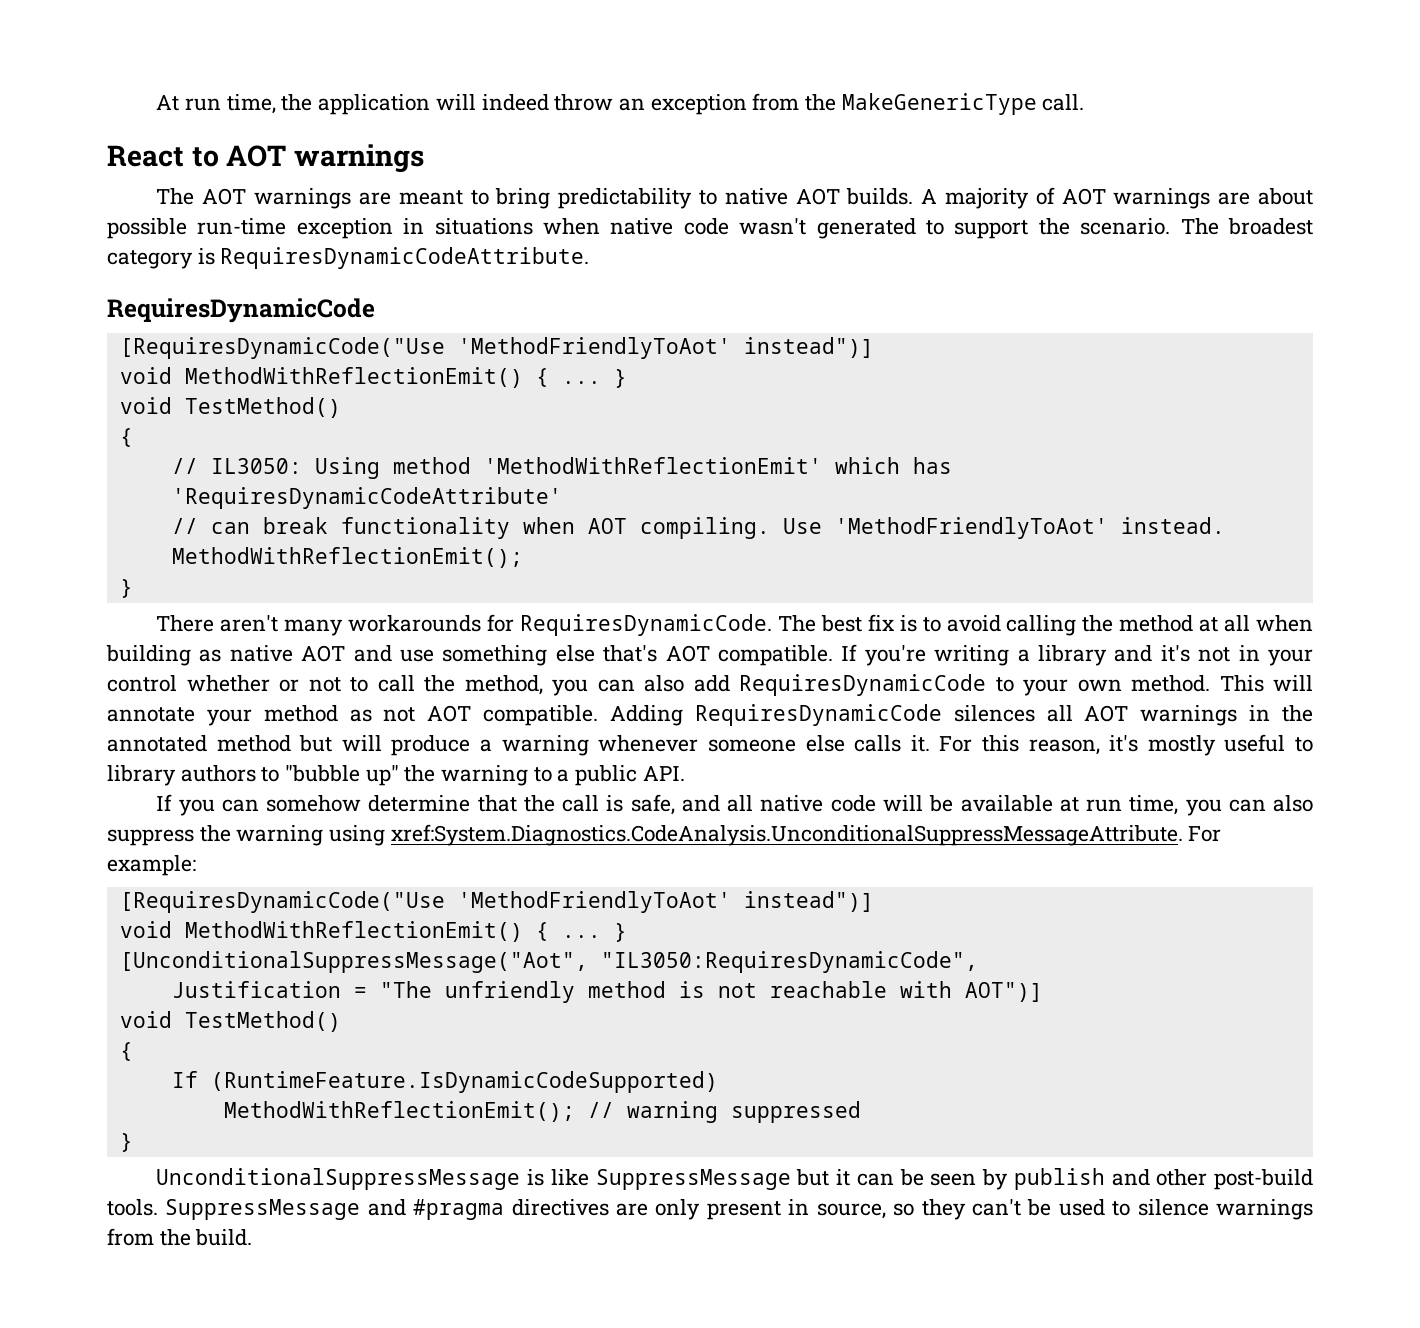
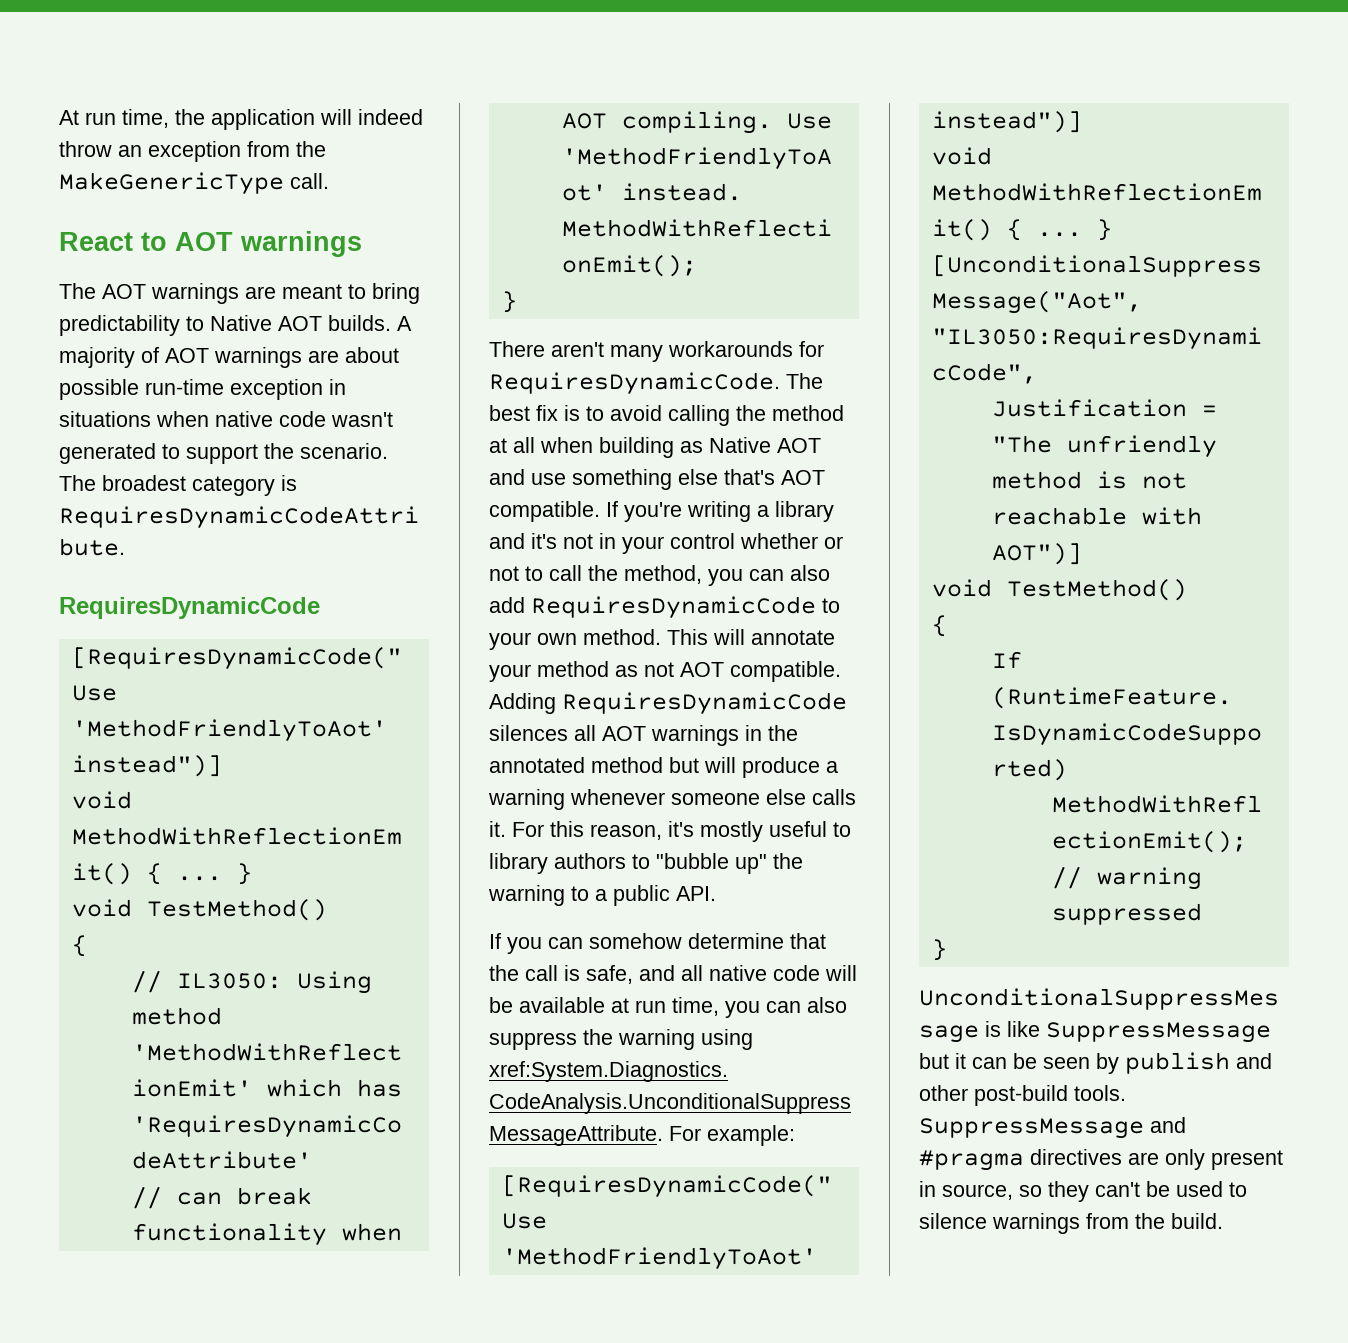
- The AOT warnings are meant to bring predictability to native AOT builds.
+ The AOT warnings are meant to bring predictability to Native AOT builds.
- The best fix is to avoid calling the method at all when building as native AOT and use something else that's AOT compatible.
+ The best fix is to avoid calling the method at all when building as Native AOT and use something else that's AOT compatible.

